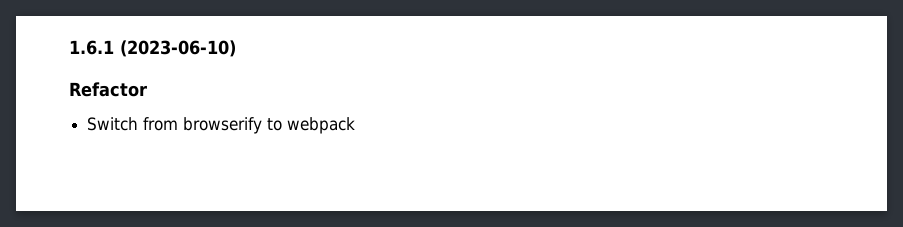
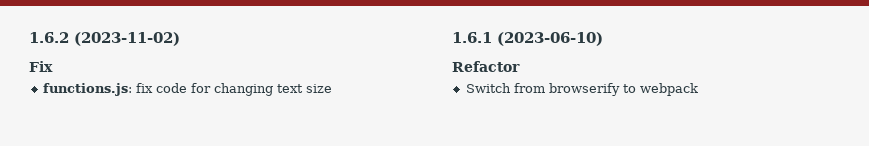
+ 1.6.2 (2023-11-02)
+ Fix
+ functions.js: fix code for changing text size

